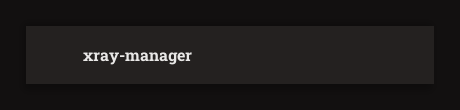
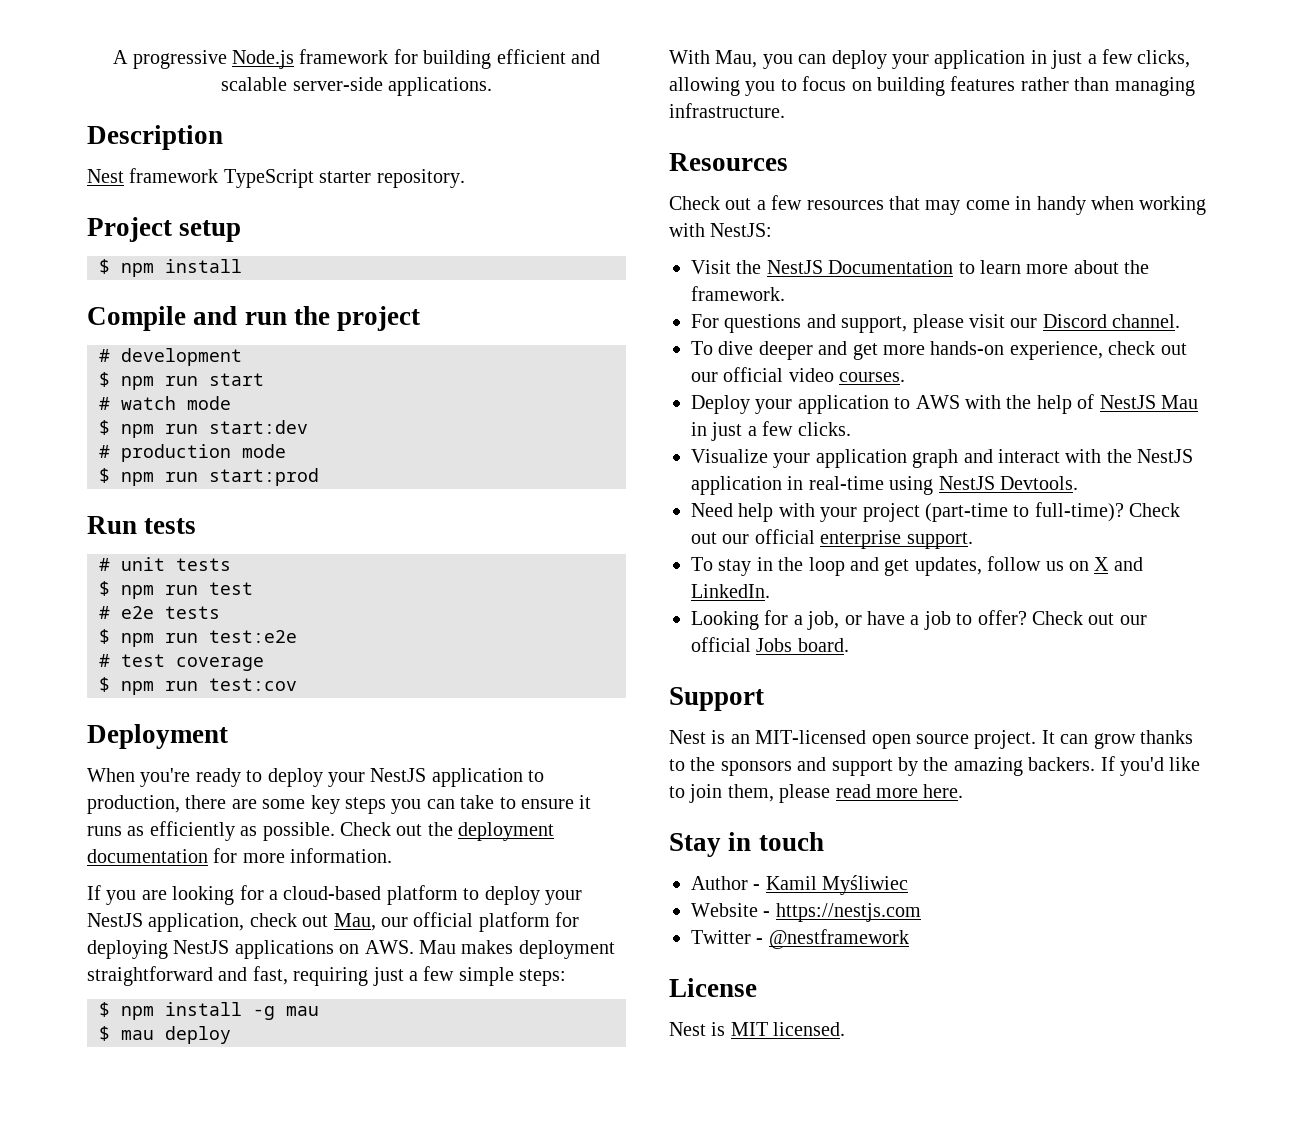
- xray-manager
+ A progressive Node.js framework for building efficient and scalable server-side applications.
+ Description
+ Nest framework TypeScript starter repository.
+ Project setup
+ $ npm install
+ Compile and run the project
+ # development
+ $ npm run start
+ # watch mode
+ $ npm run start:dev
+ # production mode
+ $ npm run start:prod
+ Run tests
+ # unit tests
+ $ npm run test
+ # e2e tests
+ $ npm run test:e2e
+ # test coverage
+ $ npm run test:cov
+ Deployment
+ When you're ready to deploy your NestJS application to production, there are some key steps you can take to ensure it runs as efficiently as possible. Check out the deployment documentation for more information.
+ If you are looking for a cloud-based platform to deploy your NestJS application, check out Mau, our official platform for deploying NestJS applications on AWS. Mau makes deployment straightforward and fast, requiring just a few simple steps:
+ $ npm install -g mau
+ $ mau deploy
+ With Mau, you can deploy your application in just a few clicks, allowing you to focus on building features rather than managing infrastructure.
+ Resources
+ Check out a few resources that may come in handy when working with NestJS:
+ Visit the NestJS Documentation to learn more about the framework.
+ For questions and support, please visit our Discord channel.
+ To dive deeper and get more hands-on experience, check out our official video courses.
+ Deploy your application to AWS with the help of NestJS Mau in just a few clicks.
+ Visualize your application graph and interact with the NestJS application in real-time using NestJS Devtools.
+ Need help with your project (part-time to full-time)? Check out our official enterprise support.
+ To stay in the loop and get updates, follow us on X and LinkedIn.
+ Looking for a job, or have a job to offer? Check out our official Jobs board.
+ Support
+ Nest is an MIT-licensed open source project. It can grow thanks to the sponsors and support by the amazing backers. If you'd like to join them, please read more here.
+ Stay in touch
+ Author - Kamil Myśliwiec
+ Website - https://nestjs.com
+ Twitter - @nestframework
+ License
+ Nest is MIT licensed.

